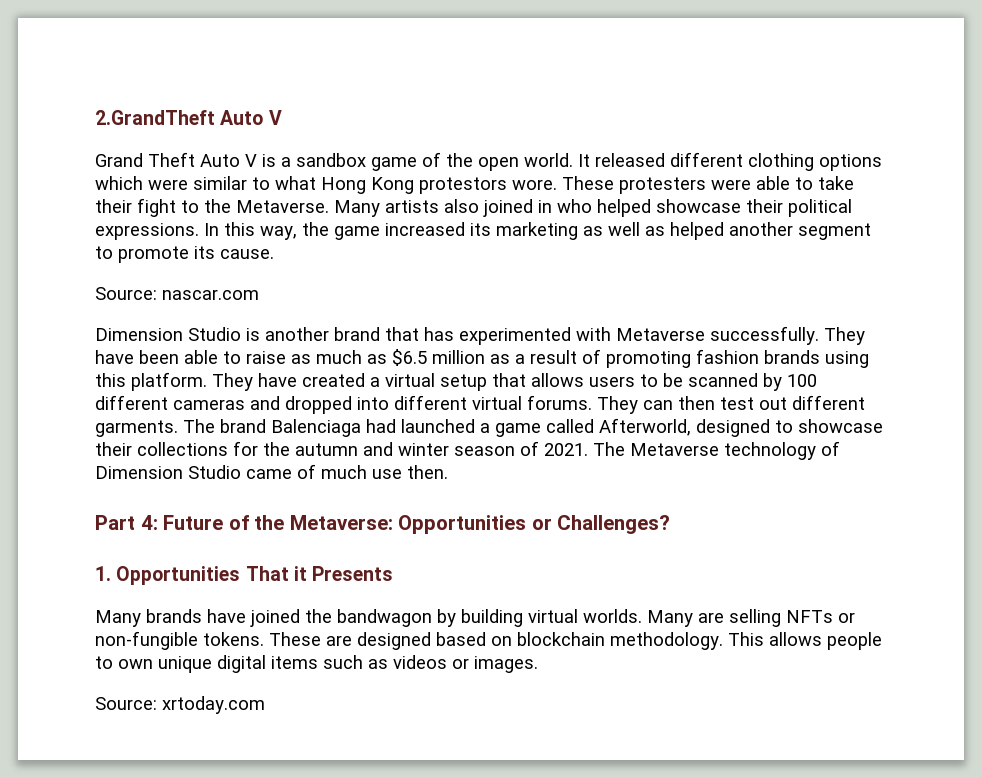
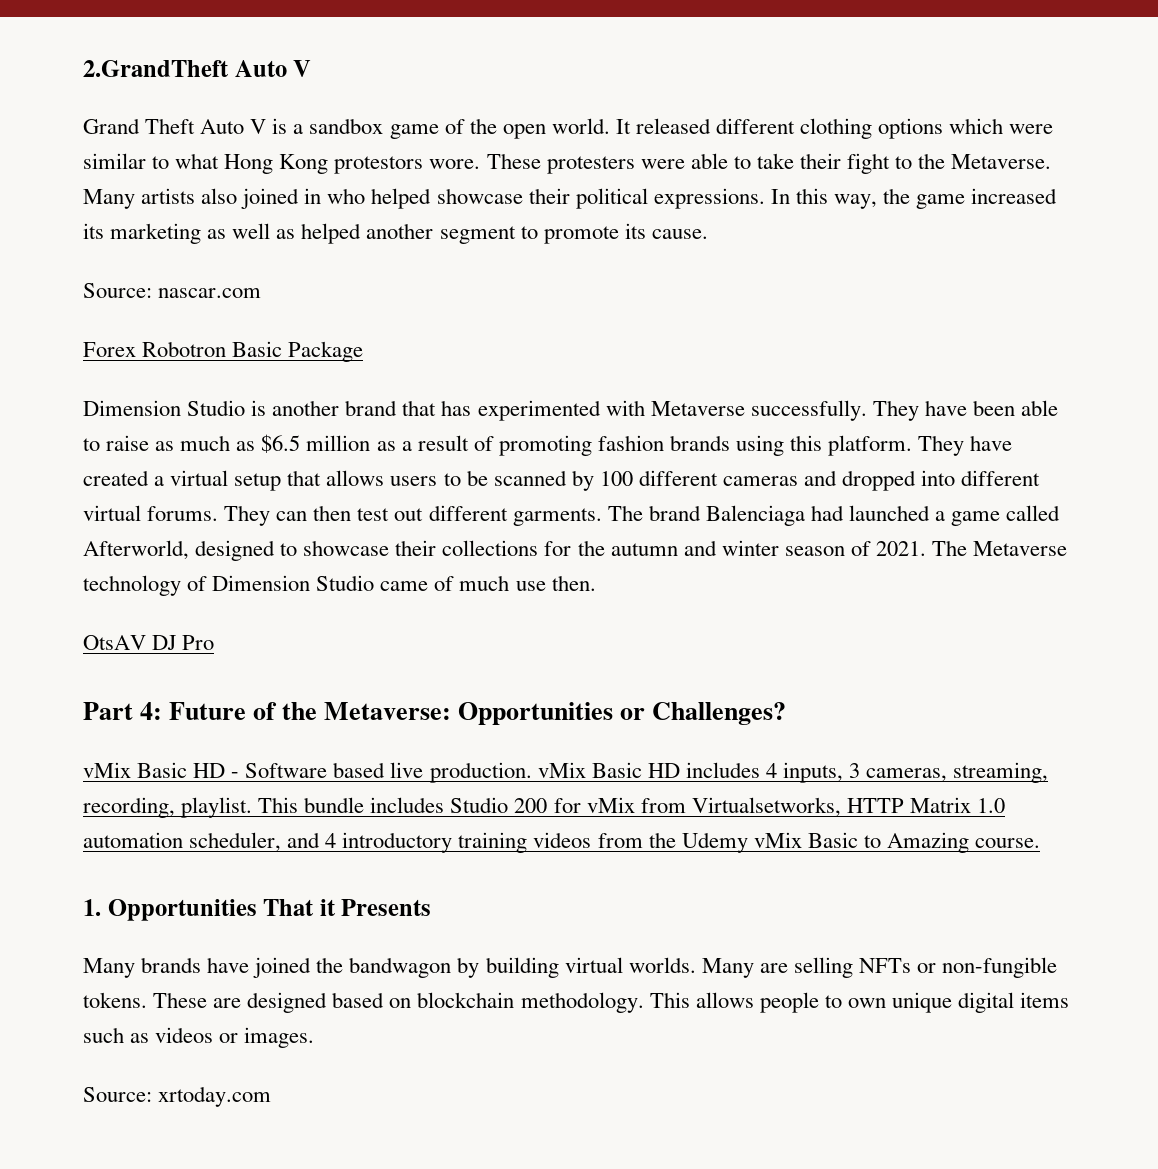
+ Forex Robotron Basic Package
+ OtsAV DJ Pro
+ vMix Basic HD - Software based live production. vMix Basic HD includes 4 inputs, 3 cameras, streaming, recording, playlist. This bundle includes Studio 200 for vMix from Virtualsetworks, HTTP Matrix 1.0 automation scheduler, and 4 introductory training videos from the Udemy vMix Basic to Amazing course.

